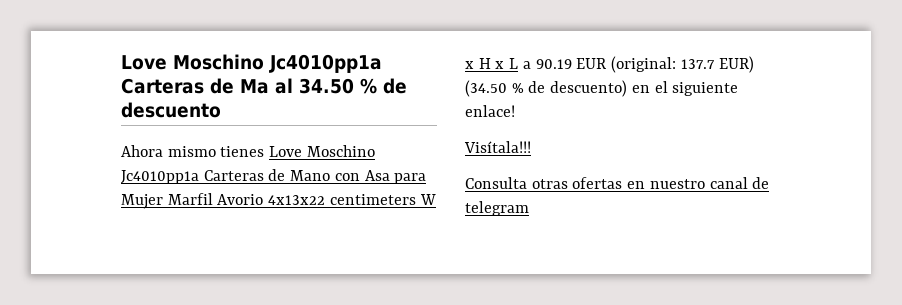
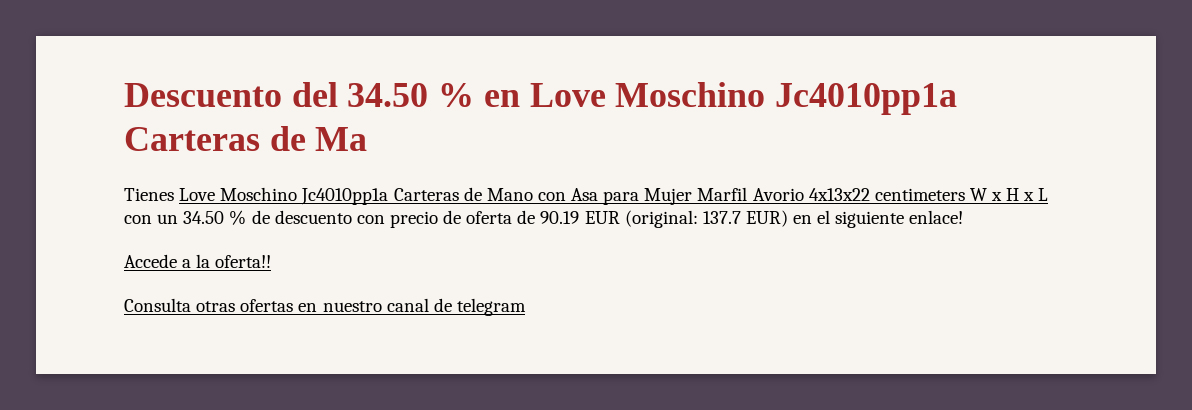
- Love Moschino Jc4010pp1a Carteras de Ma al 34.50 % de descuento
- Ahora mismo tienes Love Moschino Jc4010pp1a Carteras de Mano con Asa para Mujer Marfil Avorio 4x13x22 centimeters W x H x L a 90.19 EUR (original: 137.7 EUR) (34.50 % de descuento) en el siguiente enlace!
+ Descuento del 34.50 % en Love Moschino Jc4010pp1a Carteras de Ma
+ Tienes Love Moschino Jc4010pp1a Carteras de Mano con Asa para Mujer Marfil Avorio 4x13x22 centimeters W x H x L con un 34.50 % de descuento con precio de oferta de 90.19 EUR (original: 137.7 EUR) en el siguiente enlace!
- Visítala!!!
+ Accede a la oferta!!

